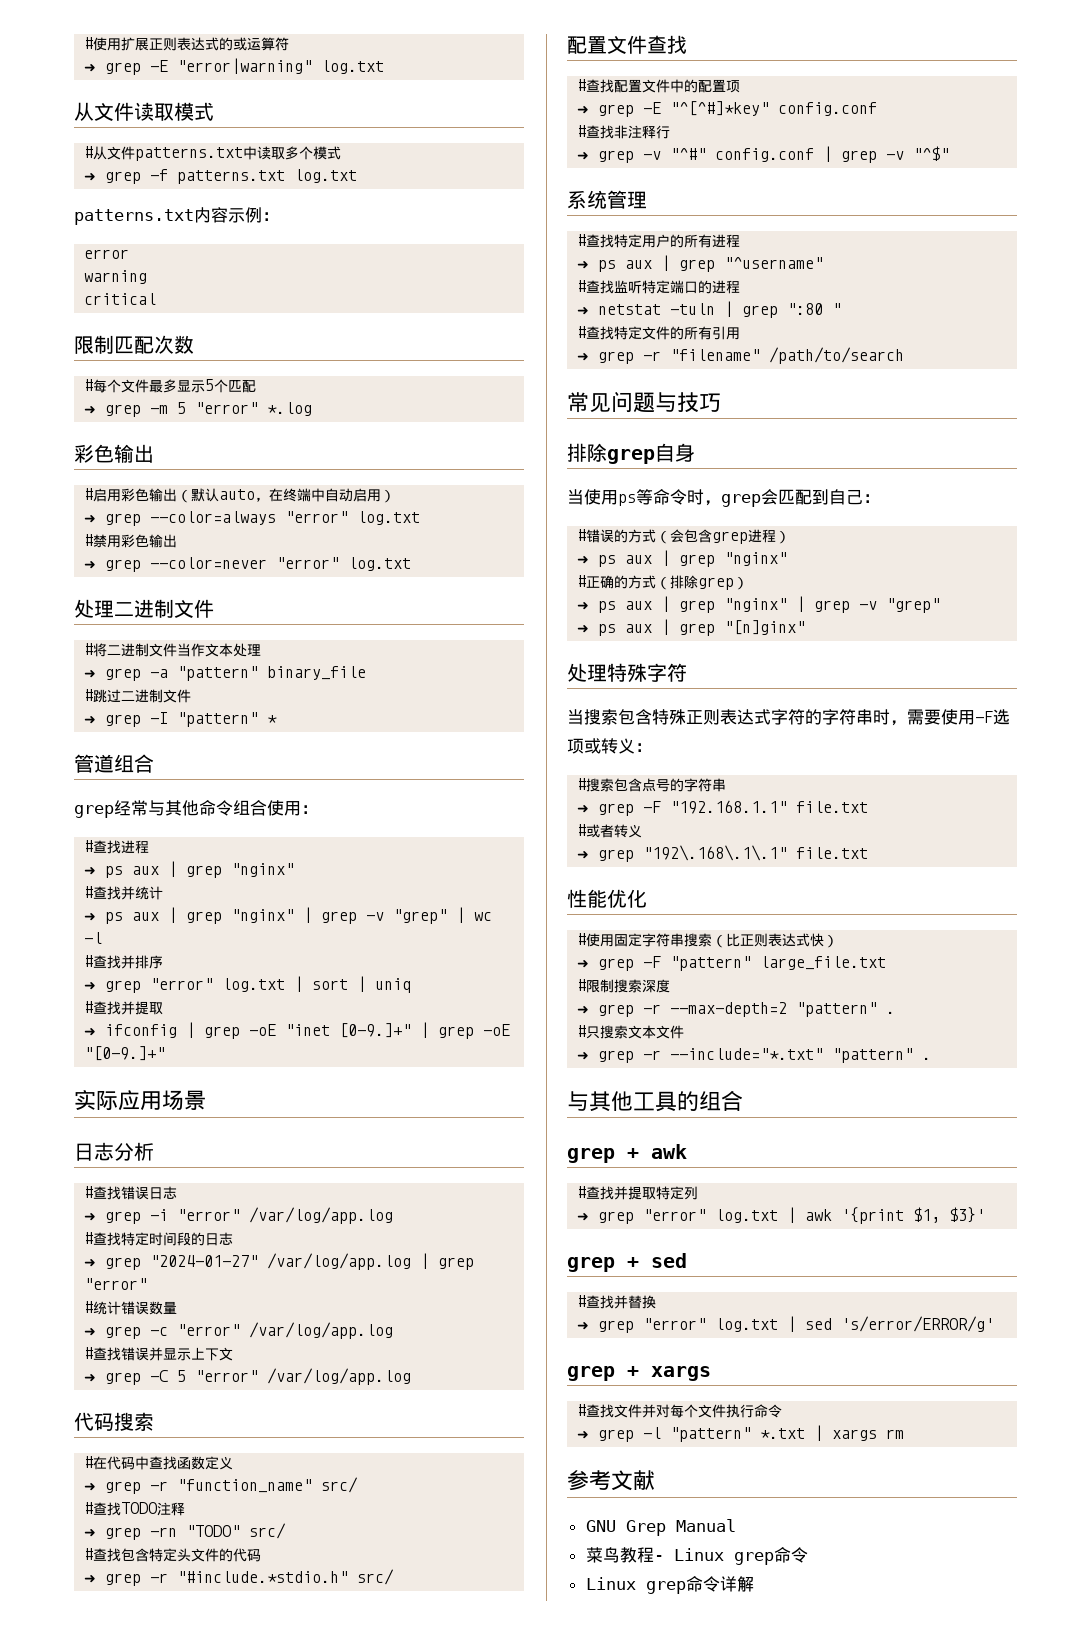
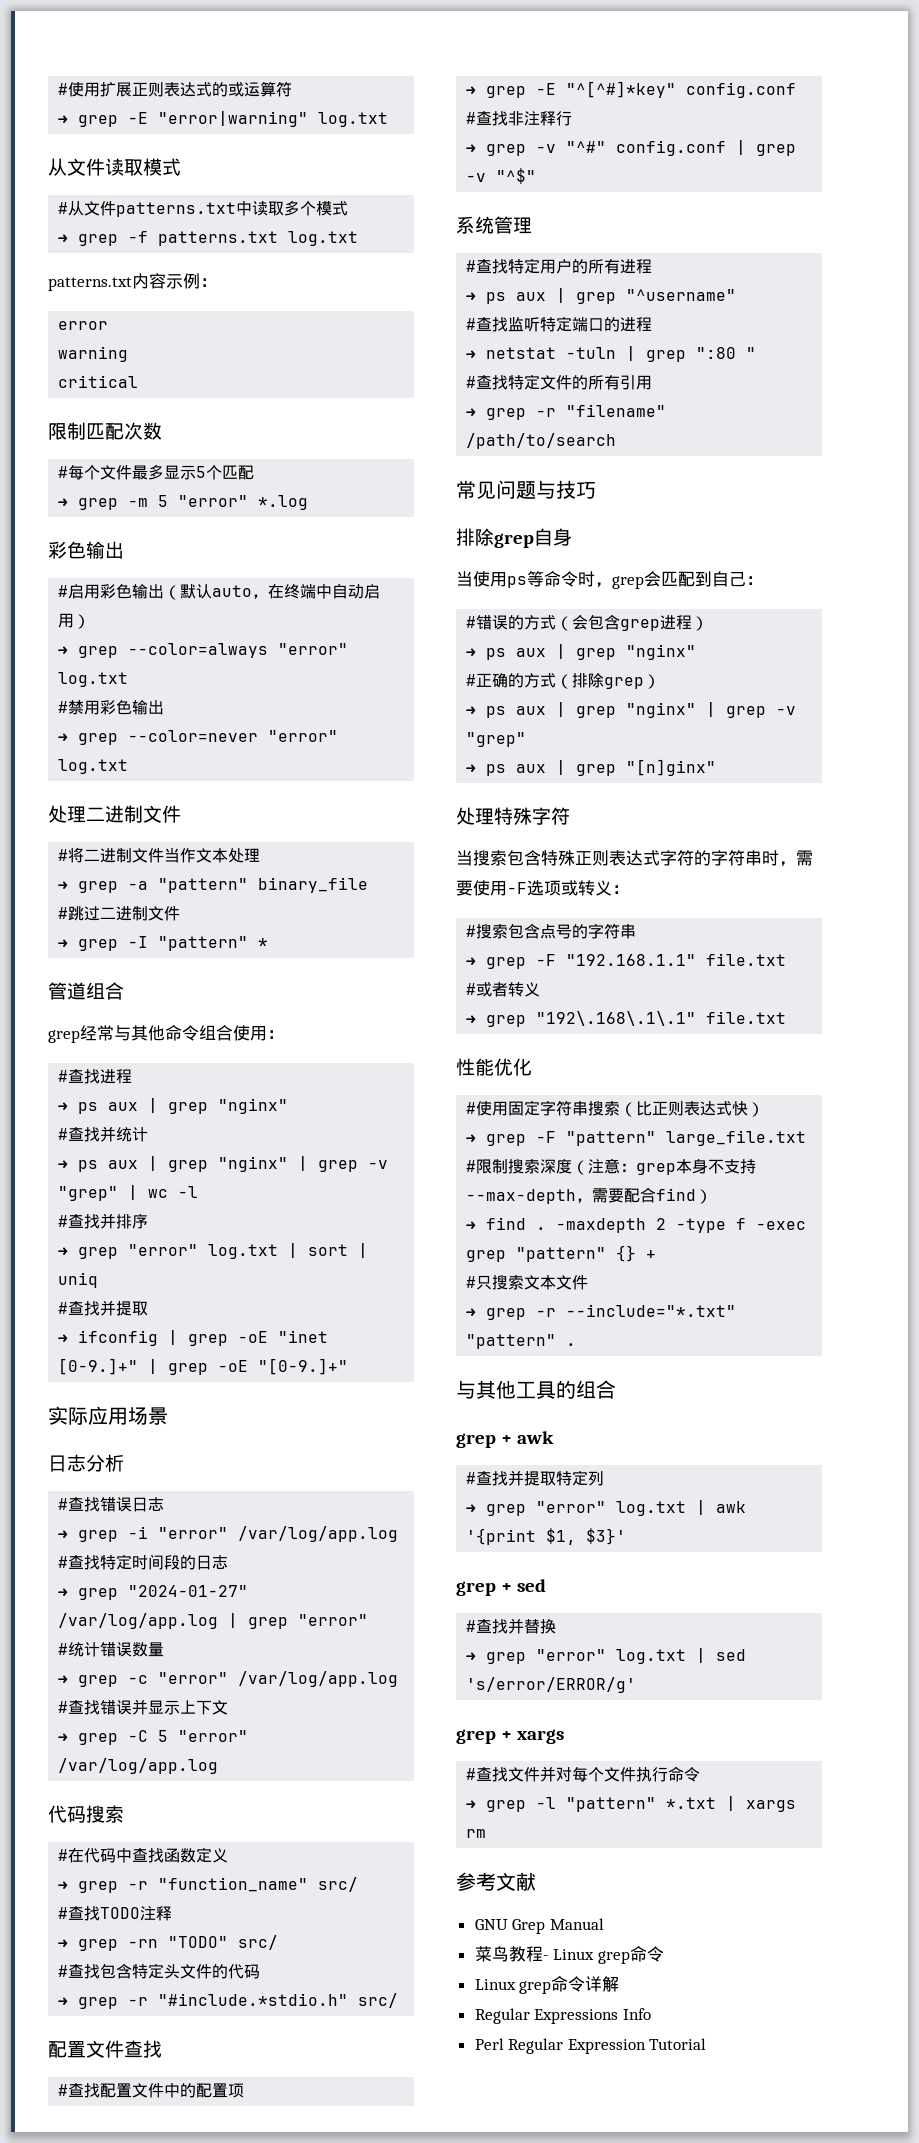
- #限制搜索深度
- ➜ grep -r --max-depth=2 "pattern" .
+ #限制搜索深度（注意：grep本身不支持--max-depth，需要配合find）
+ ➜ find . -maxdepth 2 -type f -exec grep "pattern" {} +
+ Regular Expressions Info
+ Perl Regular Expression Tutorial

